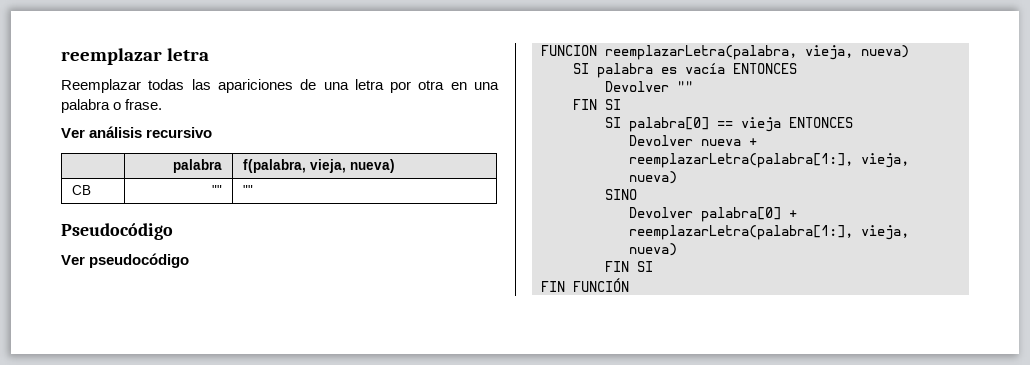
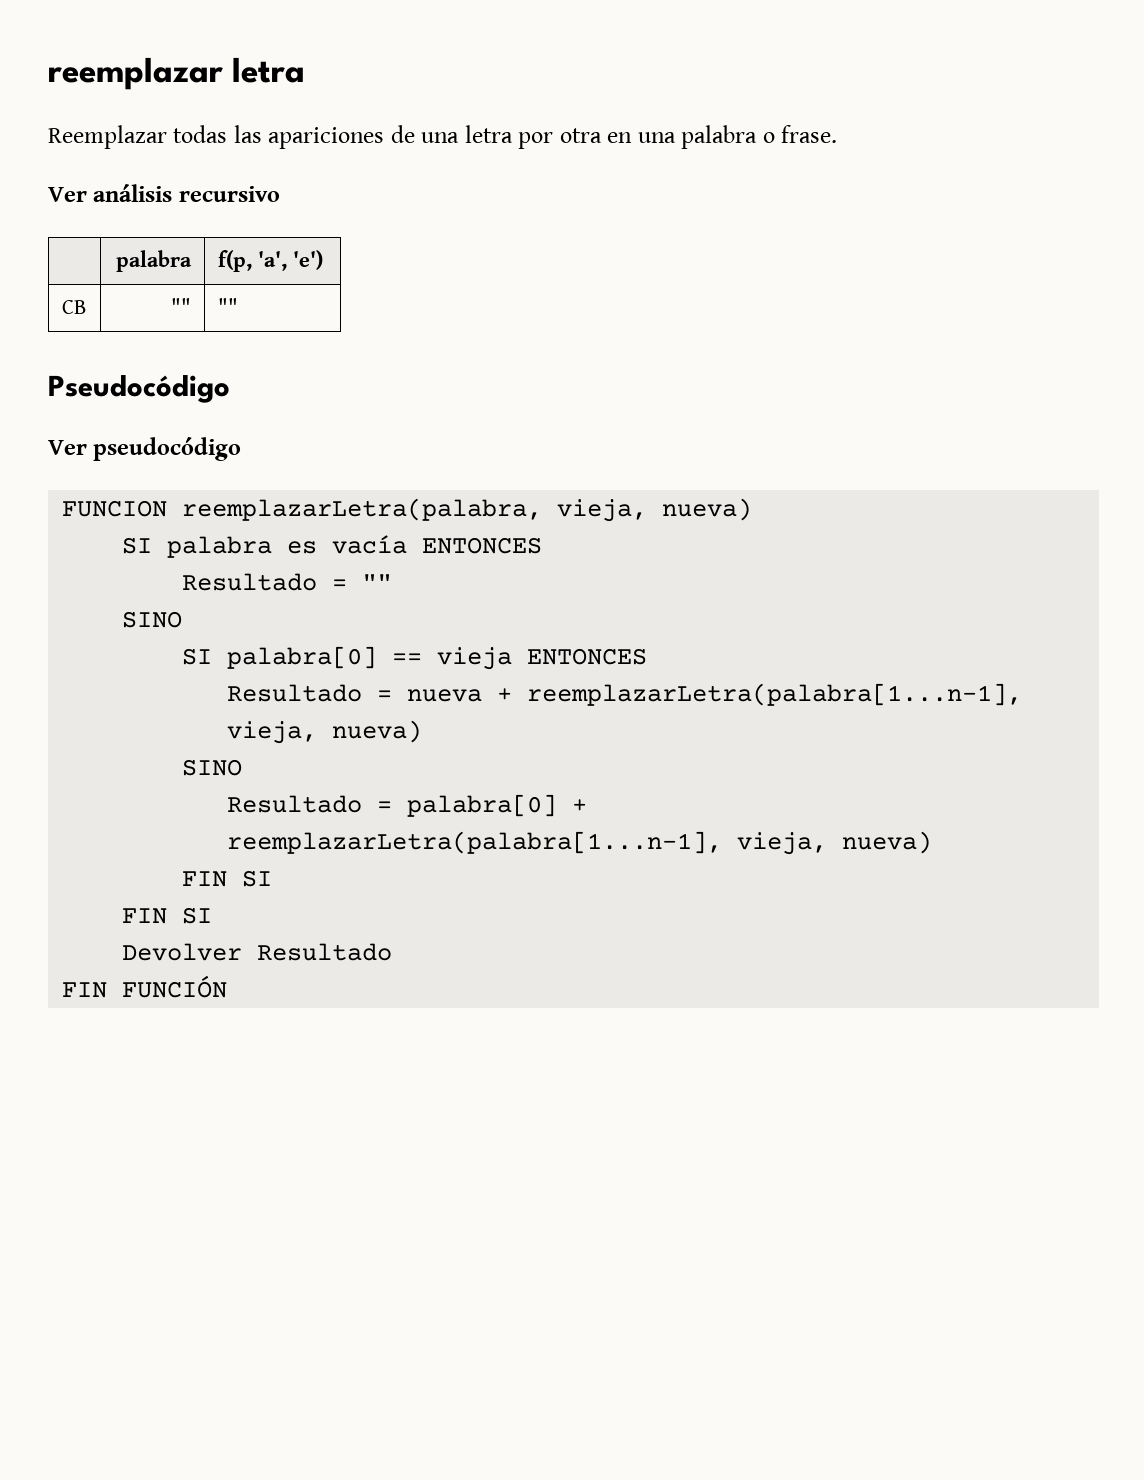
- | palabra | f(palabra, vieja, nueva)
+ | palabra | f(p, 'a', 'e')
- Devolver ""
- FIN SI
+ Resultado = ""
+ SINO
- Devolver nueva + reemplazarLetra(palabra[1:], vieja, nueva)
+ Resultado = nueva + reemplazarLetra(palabra[1...n-1], vieja, nueva)
- Devolver palabra[0] + reemplazarLetra(palabra[1:], vieja, nueva)
+ Resultado = palabra[0] + reemplazarLetra(palabra[1...n-1], vieja, nueva)
  FIN SI
+ FIN SI
+ Devolver Resultado

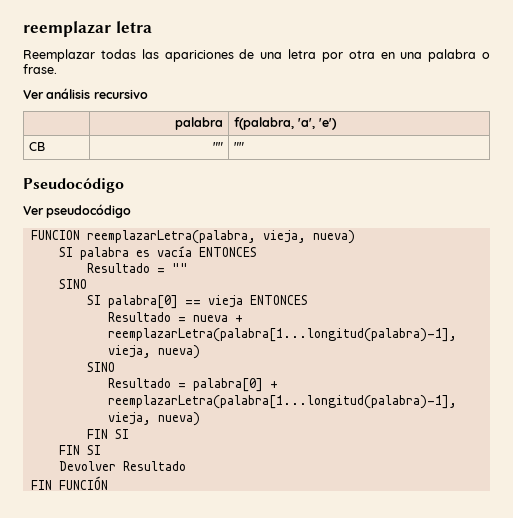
- | palabra | f(p, 'a', 'e')
+ | palabra | f(palabra, 'a', 'e')
- Resultado = nueva + reemplazarLetra(palabra[1...n-1], vieja, nueva)
+ Resultado = nueva + reemplazarLetra(palabra[1...longitud(palabra)-1], vieja, nueva)
- Resultado = palabra[0] + reemplazarLetra(palabra[1...n-1], vieja, nueva)
+ Resultado = palabra[0] + reemplazarLetra(palabra[1...longitud(palabra)-1], vieja, nueva)

